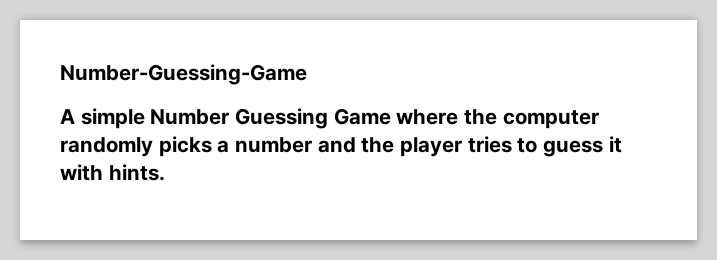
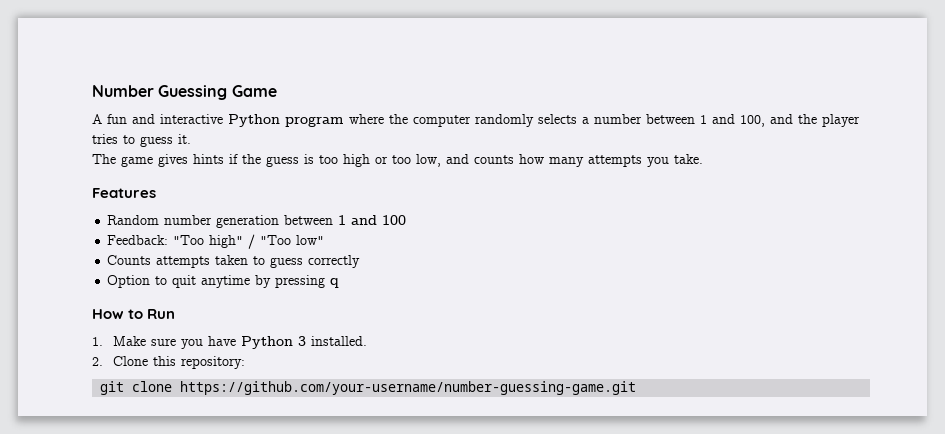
- Number-Guessing-Game
- A simple Number Guessing Game where the computer randomly picks a number and the player tries to guess it with hints.
+ Number Guessing Game
+ A fun and interactive Python program where the computer randomly selects a number between 1 and 100, and the player tries to guess it.
+ The game gives hints if the guess is too high or too low, and counts how many attempts you take.
+ Features
+ Random number generation between 1 and 100
+ Feedback: "Too high" / "Too low"
+ Counts attempts taken to guess correctly
+ Option to quit anytime by pressing q
+ How to Run
+ 1. Make sure you have Python 3 installed.
+ 2. Clone this repository:
+ git clone https://github.com/your-username/number-guessing-game.git

